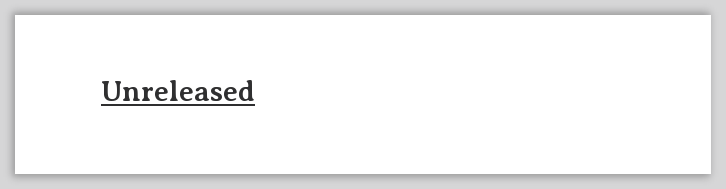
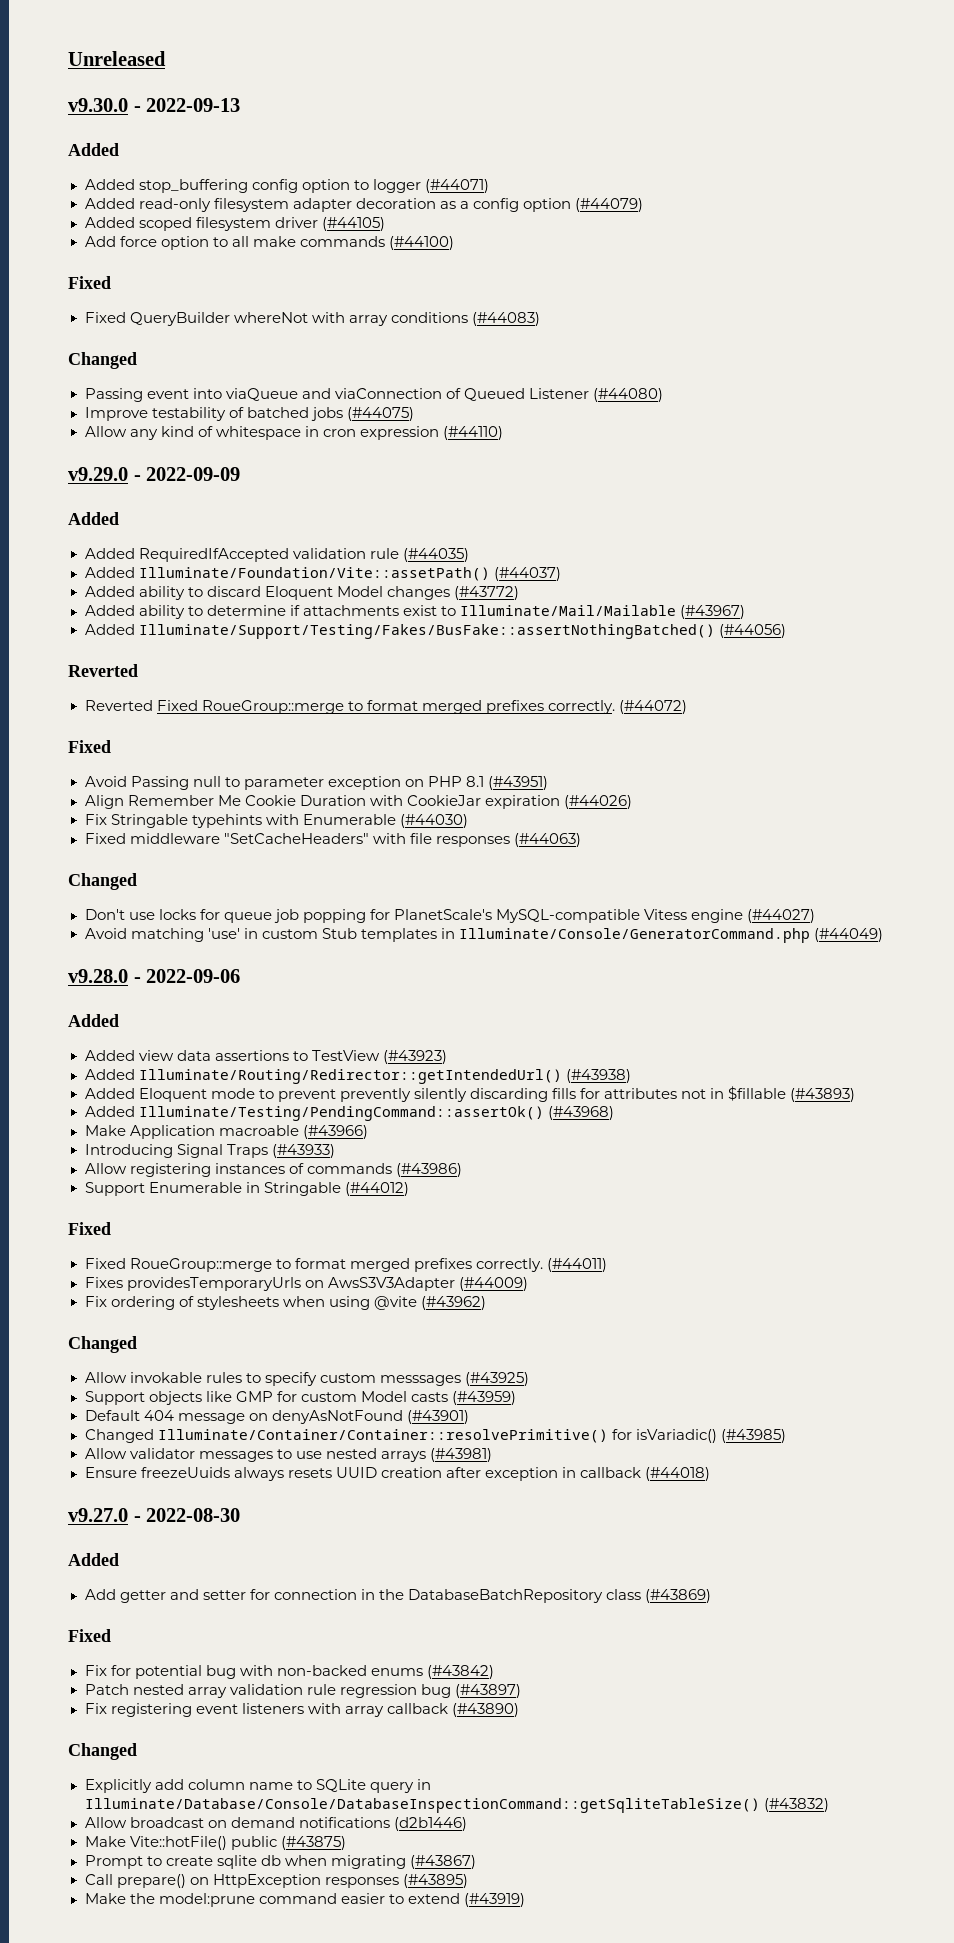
+ v9.30.0 - 2022-09-13
+ Added
+ Added stop_buffering config option to logger (#44071)
+ Added read-only filesystem adapter decoration as a config option (#44079)
+ Added scoped filesystem driver (#44105)
+ Add force option to all make commands (#44100)
+ Fixed
+ Fixed QueryBuilder whereNot with array conditions (#44083)
+ Changed
+ Passing event into viaQueue and viaConnection of Queued Listener (#44080)
+ Improve testability of batched jobs (#44075)
+ Allow any kind of whitespace in cron expression (#44110)
+ v9.29.0 - 2022-09-09
+ Added
+ Added RequiredIfAccepted validation rule (#44035)
+ Added Illuminate/Foundation/Vite::assetPath() (#44037)
+ Added ability to discard Eloquent Model changes (#43772)
+ Added ability to determine if attachments exist to Illuminate/Mail/Mailable (#43967)
+ Added Illuminate/Support/Testing/Fakes/BusFake::assertNothingBatched() (#44056)
+ Reverted
+ Reverted Fixed RoueGroup::merge to format merged prefixes correctly. (#44072)
+ Fixed
+ Avoid Passing null to parameter exception on PHP 8.1 (#43951)
+ Align Remember Me Cookie Duration with CookieJar expiration (#44026)
+ Fix Stringable typehints with Enumerable (#44030)
+ Fixed middleware "SetCacheHeaders" with file responses (#44063)
+ Changed
+ Don't use locks for queue job popping for PlanetScale's MySQL-compatible Vitess engine (#44027)
+ Avoid matching 'use' in custom Stub templates in Illuminate/Console/GeneratorCommand.php (#44049)
+ v9.28.0 - 2022-09-06
+ Added
+ Added view data assertions to TestView (#43923)
+ Added Illuminate/Routing/Redirector::getIntendedUrl() (#43938)
+ Added Eloquent mode to prevent prevently silently discarding fills for attributes not in $fillable (#43893)
+ Added Illuminate/Testing/PendingCommand::assertOk() (#43968)
+ Make Application macroable (#43966)
+ Introducing Signal Traps (#43933)
+ Allow registering instances of commands (#43986)
+ Support Enumerable in Stringable (#44012)
+ Fixed
+ Fixed RoueGroup::merge to format merged prefixes correctly. (#44011)
+ Fixes providesTemporaryUrls on AwsS3V3Adapter (#44009)
+ Fix ordering of stylesheets when using @vite (#43962)
+ Changed
+ Allow invokable rules to specify custom messsages (#43925)
+ Support objects like GMP for custom Model casts (#43959)
+ Default 404 message on denyAsNotFound (#43901)
+ Changed Illuminate/Container/Container::resolvePrimitive() for isVariadic() (#43985)
+ Allow validator messages to use nested arrays (#43981)
+ Ensure freezeUuids always resets UUID creation after exception in callback (#44018)
+ v9.27.0 - 2022-08-30
+ Added
+ Add getter and setter for connection in the DatabaseBatchRepository class (#43869)
+ Fixed
+ Fix for potential bug with non-backed enums (#43842)
+ Patch nested array validation rule regression bug (#43897)
+ Fix registering event listeners with array callback (#43890)
+ Changed
+ Explicitly add column name to SQLite query in Illuminate/Database/Console/DatabaseInspectionCommand::getSqliteTableSize() (#43832)
+ Allow broadcast on demand notifications (d2b1446)
+ Make Vite::hotFile() public (#43875)
+ Prompt to create sqlite db when migrating (#43867)
+ Call prepare() on HttpException responses (#43895)
+ Make the model:prune command easier to extend (#43919)

